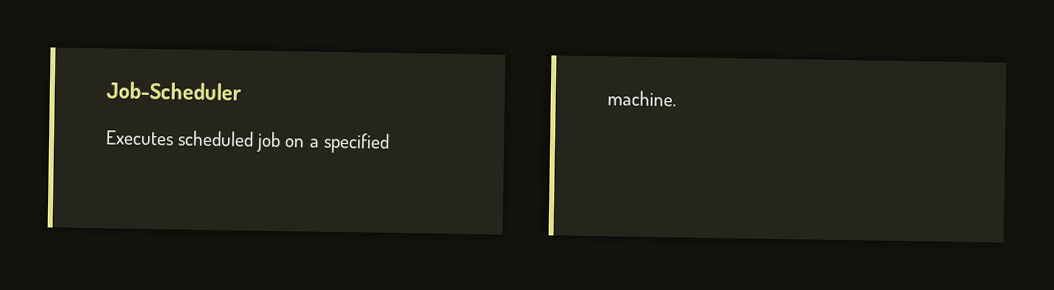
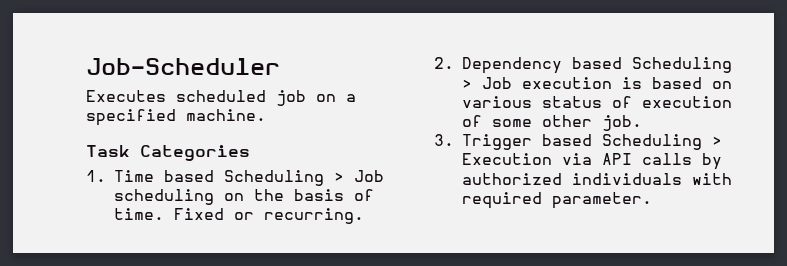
+ Task Categories
+ 1. Time based Scheduling > Job scheduling on the basis of time. Fixed or recurring.
+ 2. Dependency based Scheduling > Job execution is based on various status of execution of some other job.
+ 3. Trigger based Scheduling > Execution via API calls by authorized individuals with required parameter.

